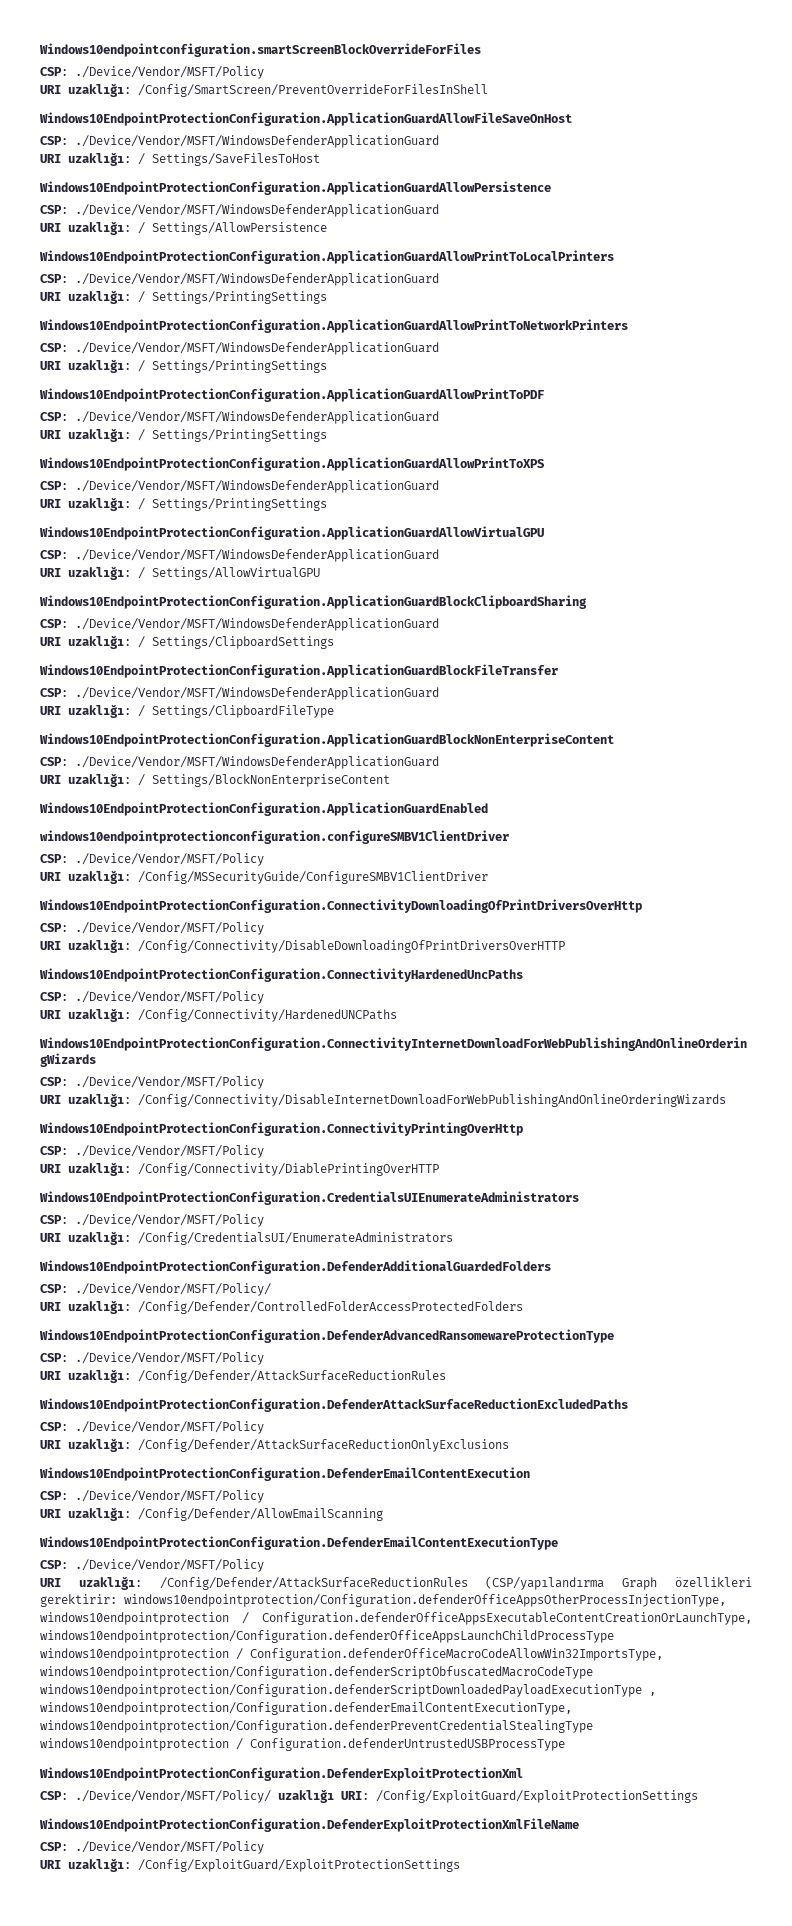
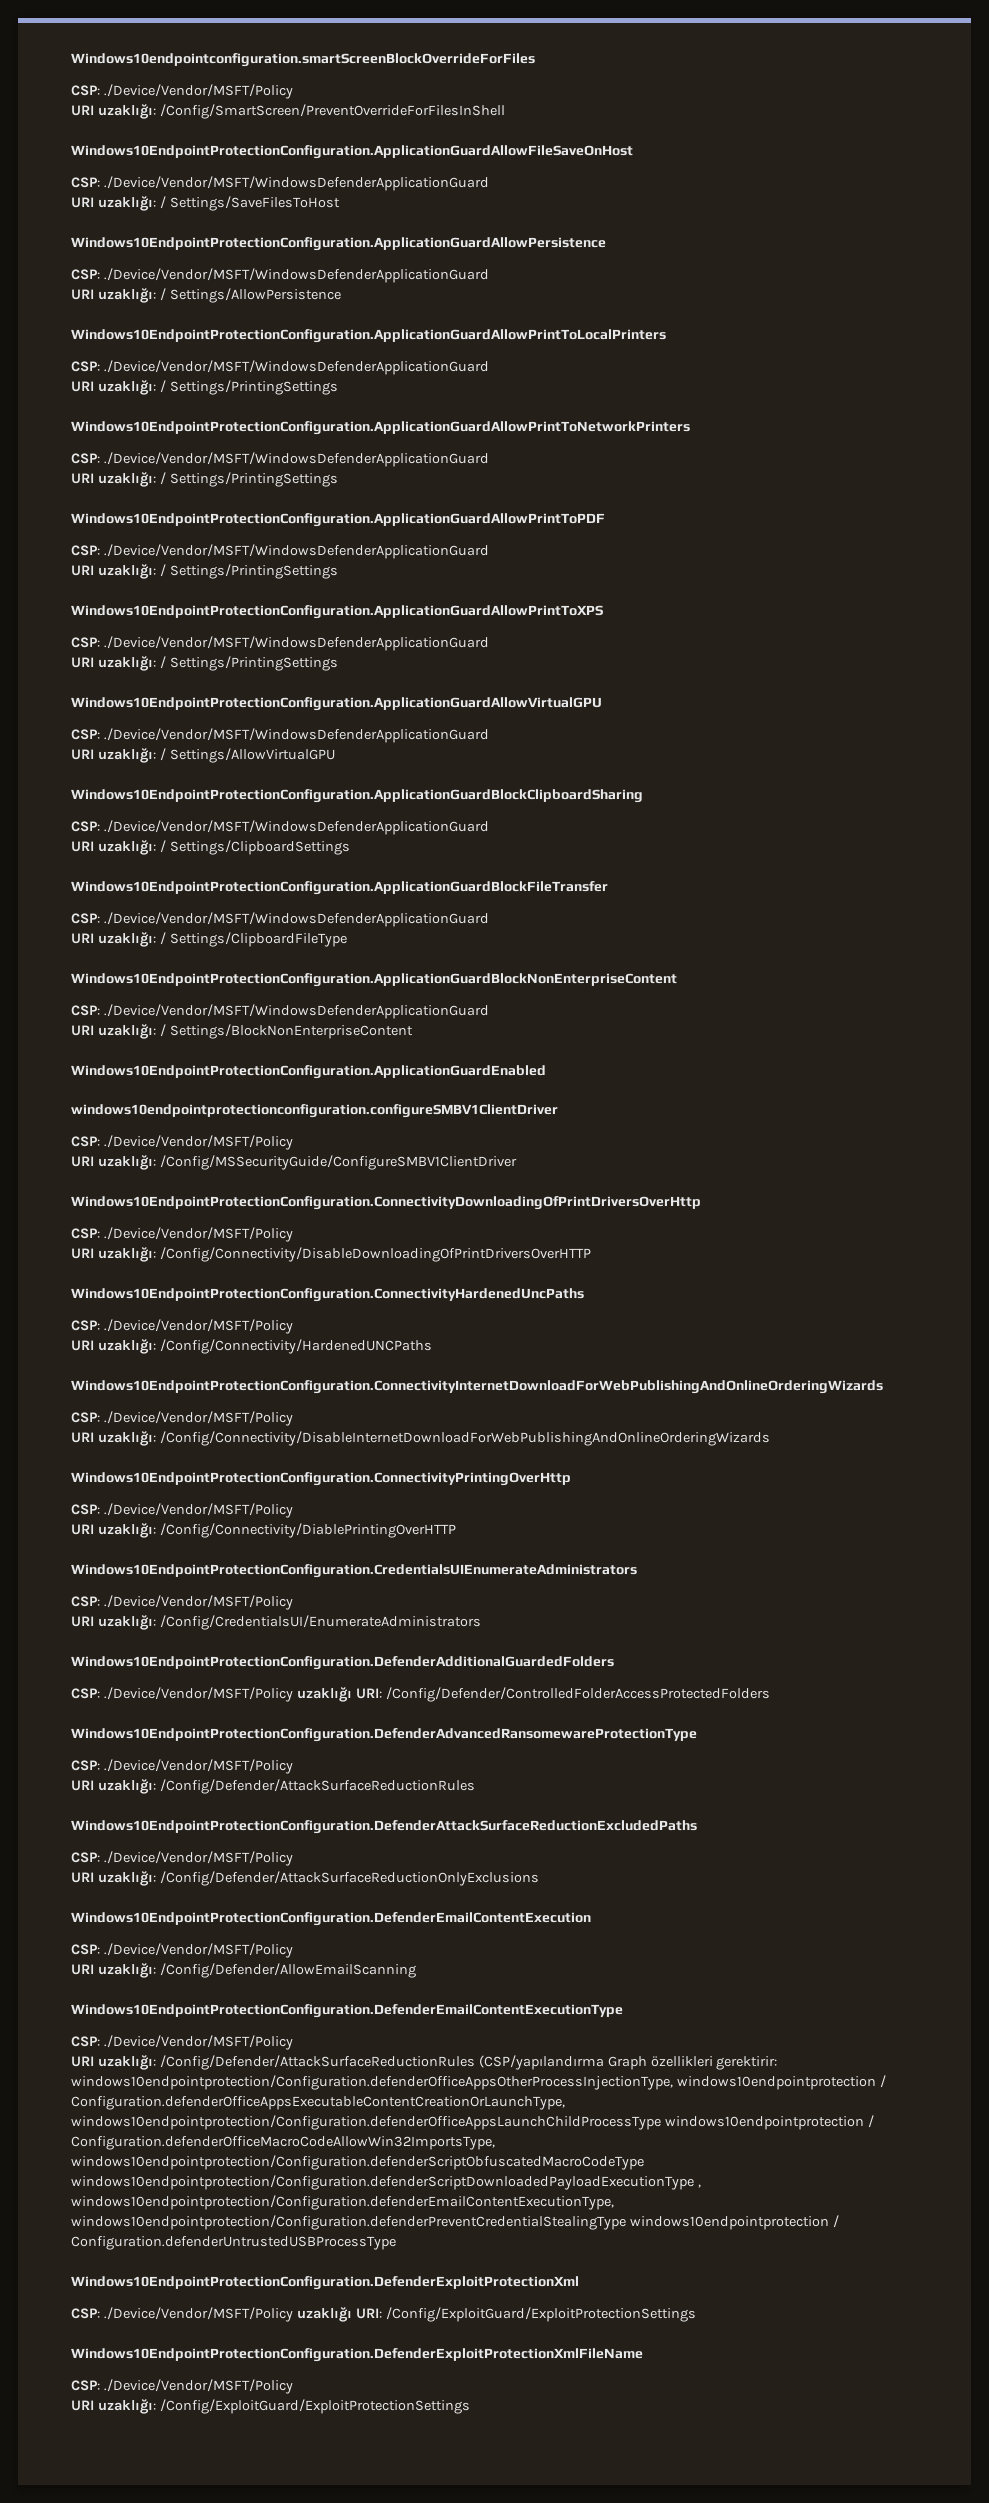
  Windows10EndpointProtectionConfiguration.DefenderAdditionalGuardedFolders
- CSP: ./Device/Vendor/MSFT/Policy/
- URI uzaklığı: /Config/Defender/ControlledFolderAccessProtectedFolders
+ CSP: ./Device/Vendor/MSFT/Policy uzaklığı URI: /Config/Defender/ControlledFolderAccessProtectedFolders
- CSP: ./Device/Vendor/MSFT/Policy/ uzaklığı URI: /Config/ExploitGuard/ExploitProtectionSettings
+ CSP: ./Device/Vendor/MSFT/Policy uzaklığı URI: /Config/ExploitGuard/ExploitProtectionSettings

